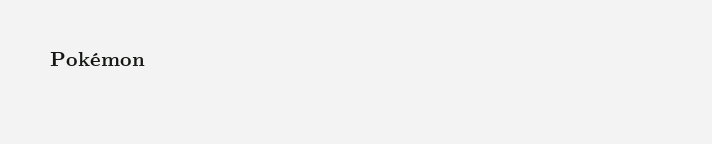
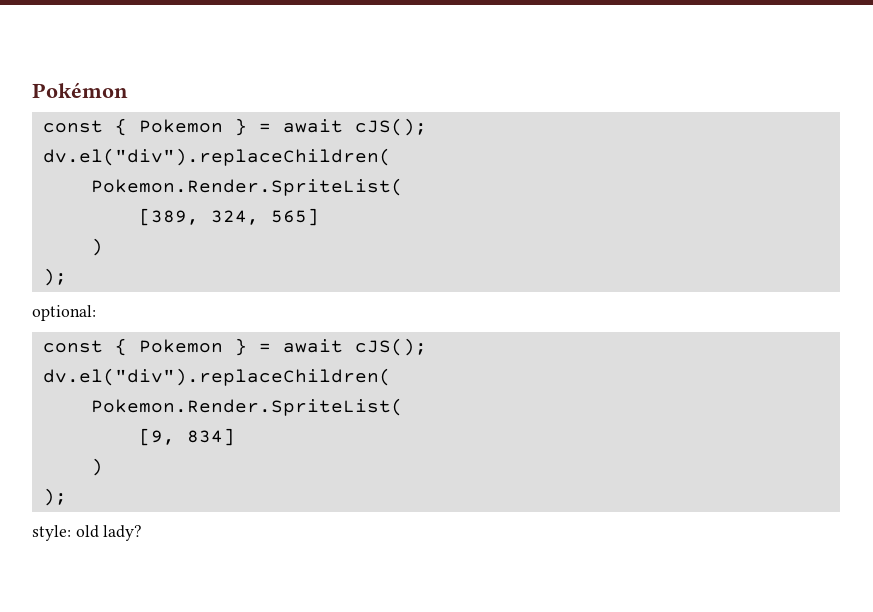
  Pokémon
+ const { Pokemon } = await cJS();
+ dv.el("div").replaceChildren(
+ Pokemon.Render.SpriteList(
+ [389, 324, 565]
+ )
+ );
+ optional:
+ const { Pokemon } = await cJS();
+ dv.el("div").replaceChildren(
+ Pokemon.Render.SpriteList(
+ [9, 834]
+ )
+ );
+ style: old lady?

